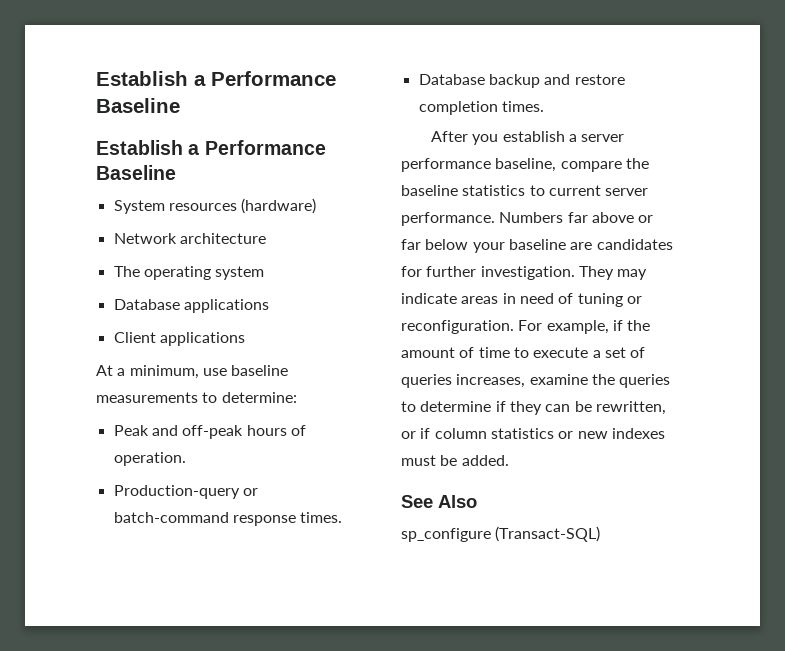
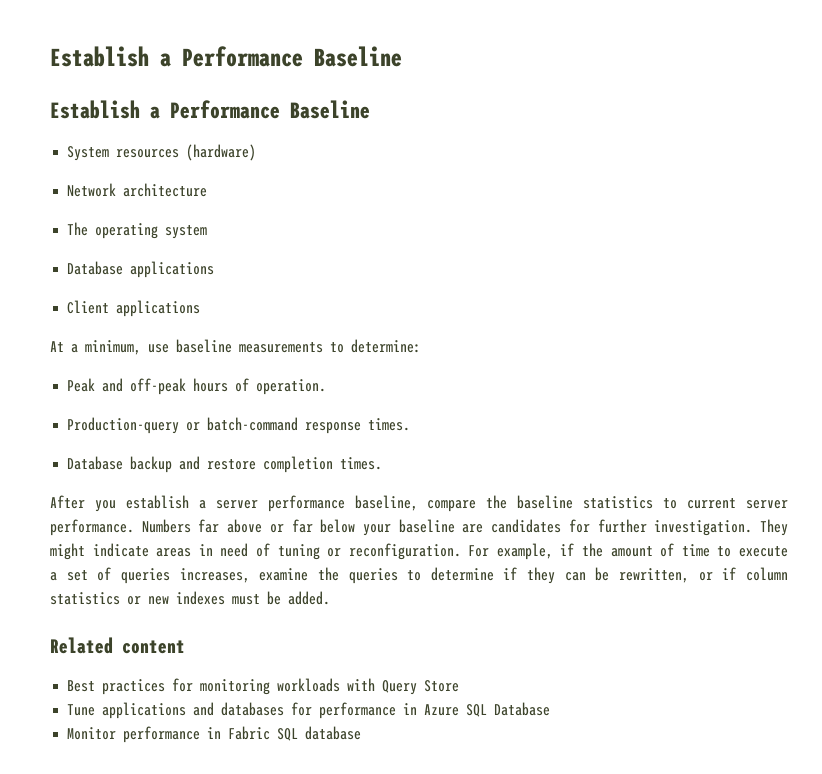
- They may indicate areas in need of tuning or reconfiguration.
+ They might indicate areas in need of tuning or reconfiguration.
- See Also
- sp_configure (Transact-SQL)
+ Related content
+ Best practices for monitoring workloads with Query Store
+ Tune applications and databases for performance in Azure SQL Database
+ Monitor performance in Fabric SQL database

